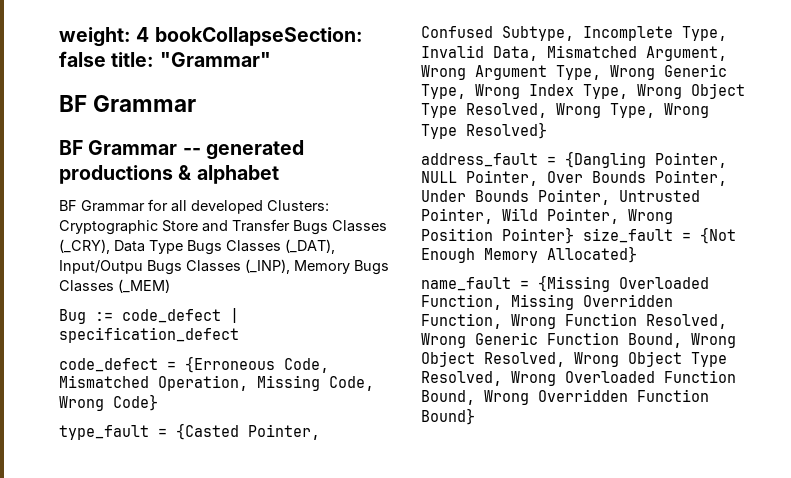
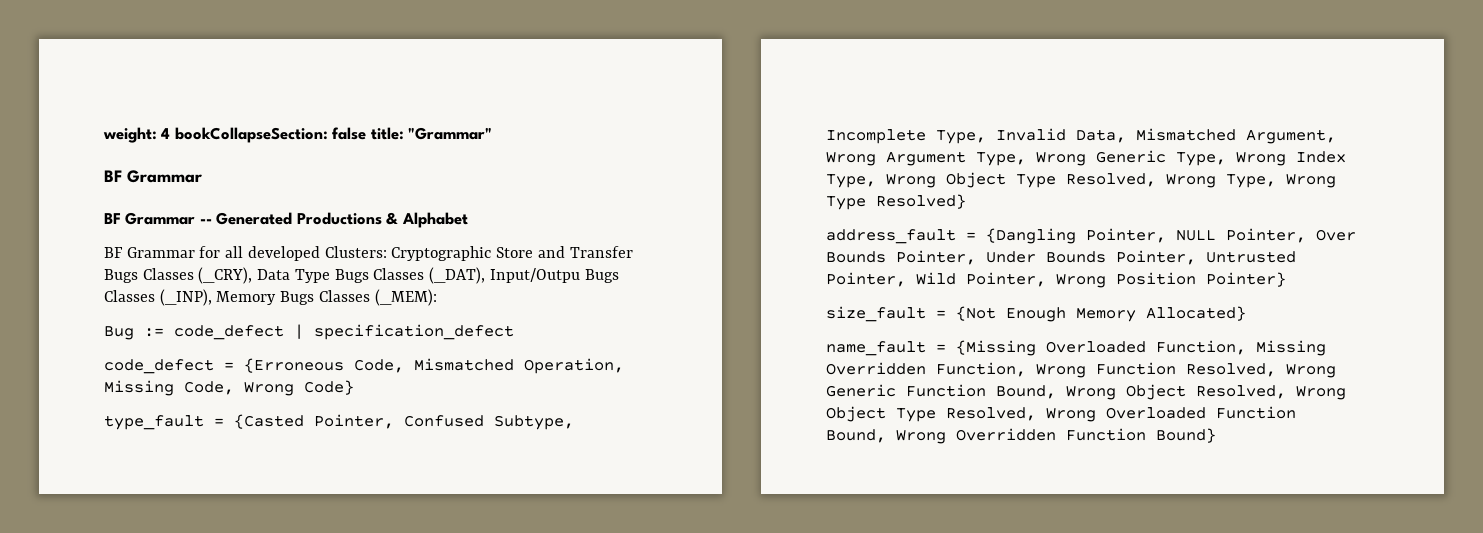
- BF Grammar -- generated productions & alphabet
+ BF Grammar -- Generated Productions & Alphabet
- BF Grammar for all developed Clusters: Cryptographic Store and Transfer Bugs Classes (_CRY), Data Type Bugs Classes (_DAT), Input/Outpu Bugs Classes (_INP), Memory Bugs Classes (_MEM)
+ BF Grammar for all developed Clusters: Cryptographic Store and Transfer Bugs Classes (_CRY), Data Type Bugs Classes (_DAT), Input/Outpu Bugs Classes (_INP), Memory Bugs Classes (_MEM):
- address_fault = {Dangling Pointer, NULL Pointer, Over Bounds Pointer, Under Bounds Pointer, Untrusted Pointer, Wild Pointer, Wrong Position Pointer} size_fault = {Not Enough Memory Allocated}
+ address_fault = {Dangling Pointer, NULL Pointer, Over Bounds Pointer, Under Bounds Pointer, Untrusted Pointer, Wild Pointer, Wrong Position Pointer}
+ size_fault = {Not Enough Memory Allocated}

